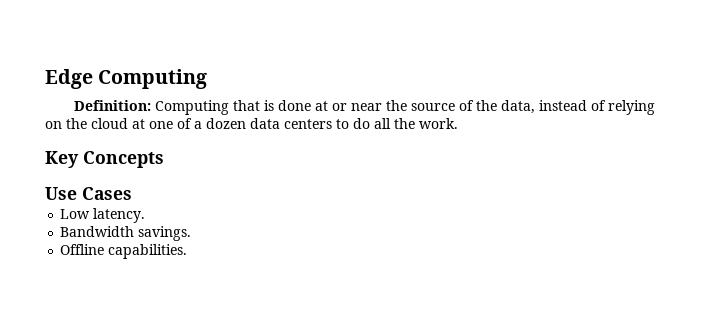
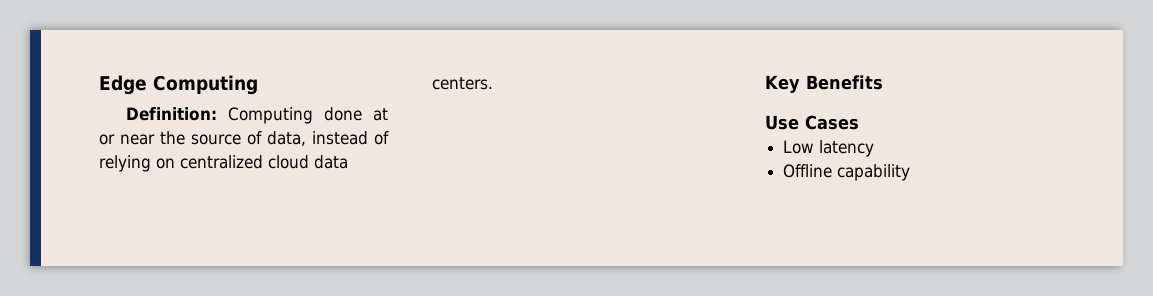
- Definition: Computing that is done at or near the source of the data, instead of relying on the cloud at one of a dozen data centers to do all the work.
+ Definition: Computing done at or near the source of data, instead of relying on centralized cloud data centers.
- Key Concepts
+ Key Benefits
- Low latency.
- Bandwidth savings.
+ Low latency
- Offline capabilities.
+ Offline capability

